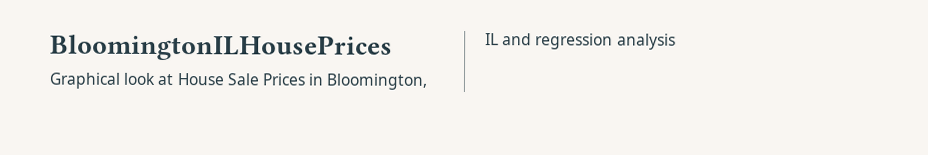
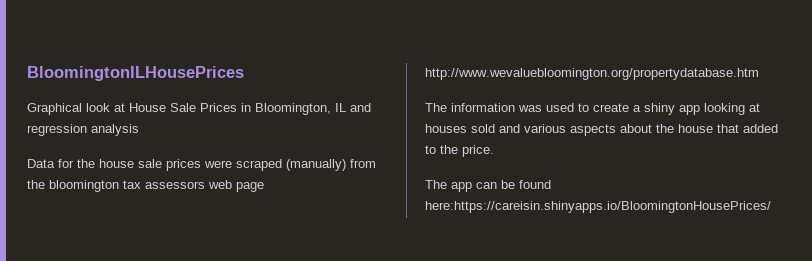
+ Data for the house sale prices were scraped (manually) from the bloomington tax assessors web page http://www.wevaluebloomington.org/propertydatabase.htm
+ The information was used to create a shiny app looking at houses sold and various aspects about the house that added to the price.
+ The app can be found here:https://careisin.shinyapps.io/BloomingtonHousePrices/

